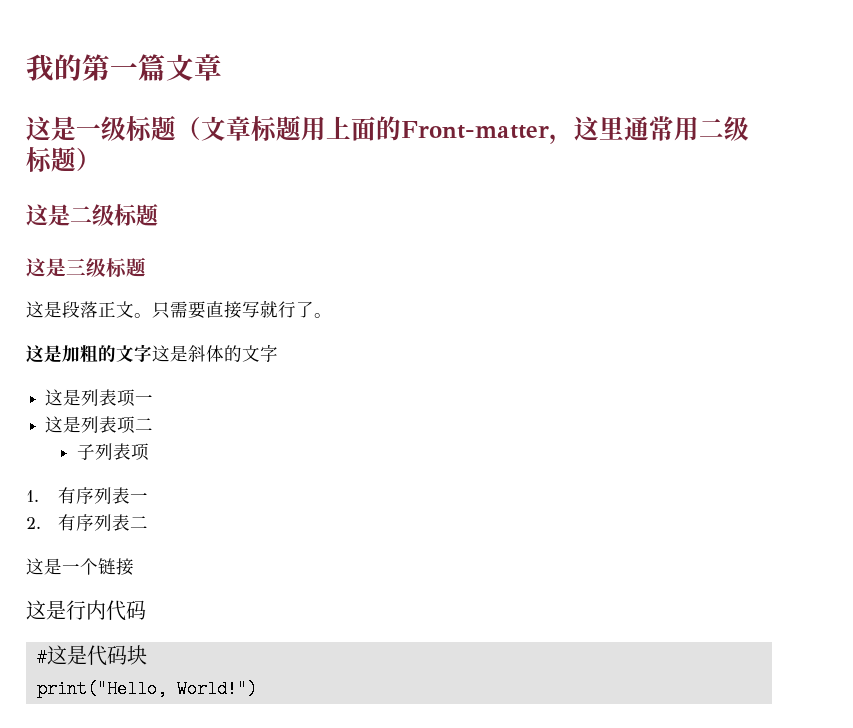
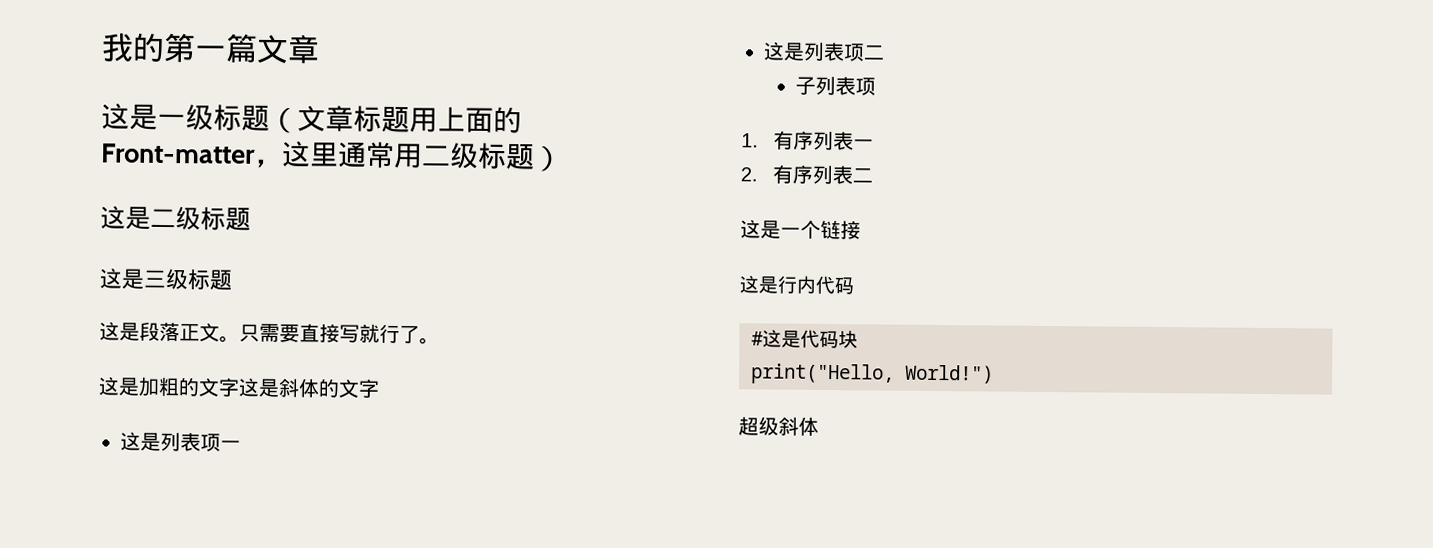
+ 超级斜体

